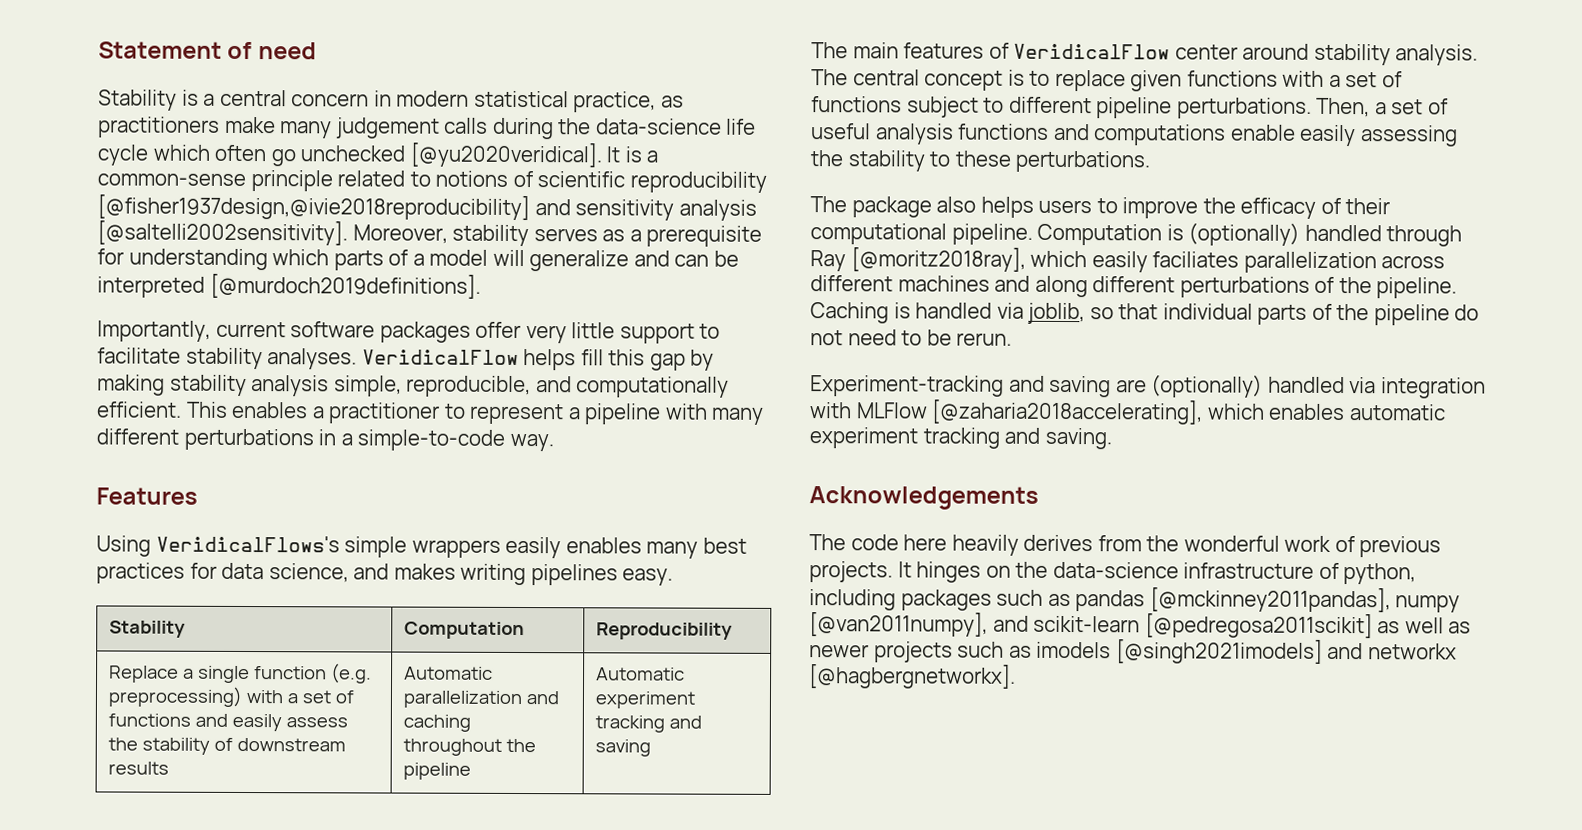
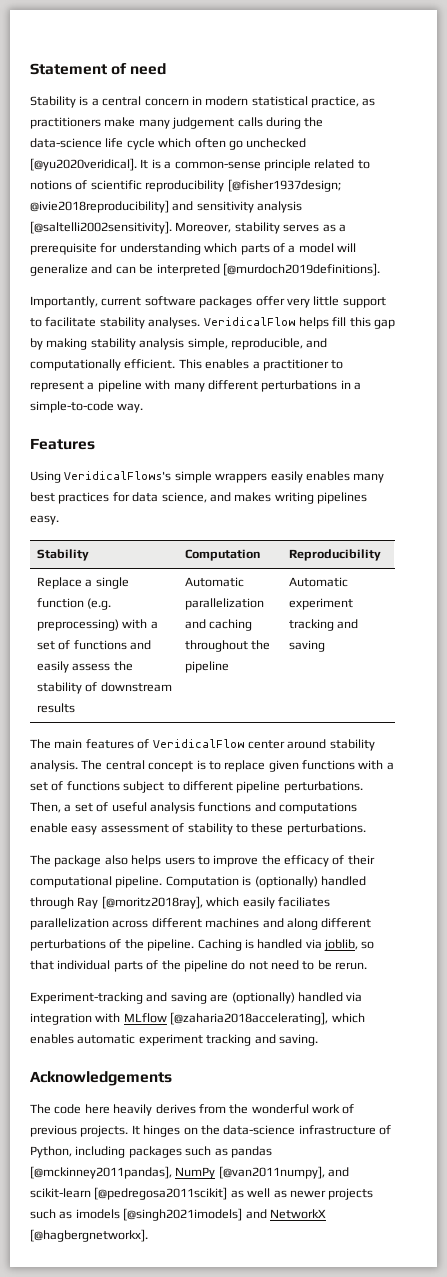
- It is a common-sense principle related to notions of scientific reproducibility [@fisher1937design,@ivie2018reproducibility] and sensitivity analysis [@saltelli2002sensitivity].
+ It is a common-sense principle related to notions of scientific reproducibility [@fisher1937design; @ivie2018reproducibility] and sensitivity analysis [@saltelli2002sensitivity].
- Then, a set of useful analysis functions and computations enable easily assessing the stability to these perturbations.
+ Then, a set of useful analysis functions and computations enable easy assessment of stability to these perturbations.
- Experiment-tracking and saving are (optionally) handled via integration with MLFlow [@zaharia2018accelerating], which enables automatic experiment tracking and saving.
+ Experiment-tracking and saving are (optionally) handled via integration with MLflow [@zaharia2018accelerating], which enables automatic experiment tracking and saving.
- It hinges on the data-science infrastructure of python, including packages such as pandas [@mckinney2011pandas], numpy [@van2011numpy], and scikit-learn [@pedregosa2011scikit] as well as newer projects such as imodels [@singh2021imodels] and networkx [@hagbergnetworkx].
+ It hinges on the data-science infrastructure of Python, including packages such as pandas [@mckinney2011pandas], NumPy [@van2011numpy], and scikit-learn [@pedregosa2011scikit] as well as newer projects such as imodels [@singh2021imodels] and NetworkX [@hagbergnetworkx].

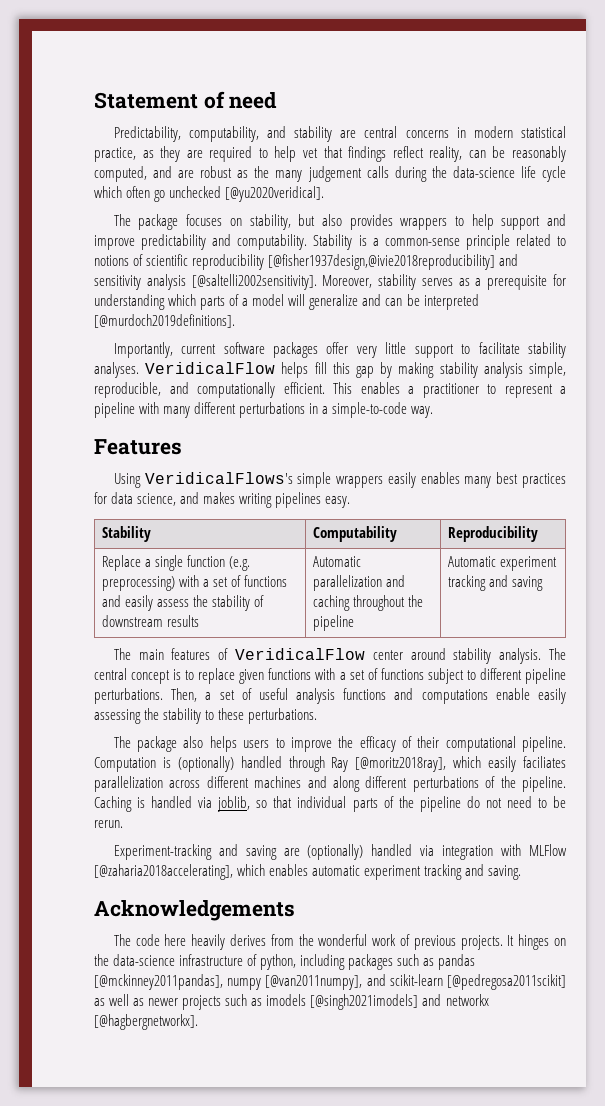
- Stability is a central concern in modern statistical practice, as practitioners make many judgement calls during the data-science life cycle which often go unchecked [@yu2020veridical]. It is a common-sense principle related to notions of scientific reproducibility [@fisher1937design; @ivie2018reproducibility] and sensitivity analysis [@saltelli2002sensitivity].
+ Predictability, computability, and stability are central concerns in modern statistical practice, as they are required to help vet that findings reflect reality, can be reasonably computed, and are robust as the many judgement calls during the data-science life cycle which often go unchecked [@yu2020veridical].
+ The package focuses on stability, but also provides wrappers to help support and improve predictability and computability. Stability is a common-sense principle related to notions of scientific reproducibility [@fisher1937design,@ivie2018reproducibility] and sensitivity analysis [@saltelli2002sensitivity].
- Stability | Computation | Reproducibility
+ Stability | Computability | Reproducibility
- Then, a set of useful analysis functions and computations enable easy assessment of stability to these perturbations.
+ Then, a set of useful analysis functions and computations enable easily assessing the stability to these perturbations.
- Experiment-tracking and saving are (optionally) handled via integration with MLflow [@zaharia2018accelerating], which enables automatic experiment tracking and saving.
+ Experiment-tracking and saving are (optionally) handled via integration with MLFlow [@zaharia2018accelerating], which enables automatic experiment tracking and saving.
- It hinges on the data-science infrastructure of Python, including packages such as pandas [@mckinney2011pandas], NumPy [@van2011numpy], and scikit-learn [@pedregosa2011scikit] as well as newer projects such as imodels [@singh2021imodels] and NetworkX [@hagbergnetworkx].
+ It hinges on the data-science infrastructure of python, including packages such as pandas [@mckinney2011pandas], numpy [@van2011numpy], and scikit-learn [@pedregosa2011scikit] as well as newer projects such as imodels [@singh2021imodels] and networkx [@hagbergnetworkx].

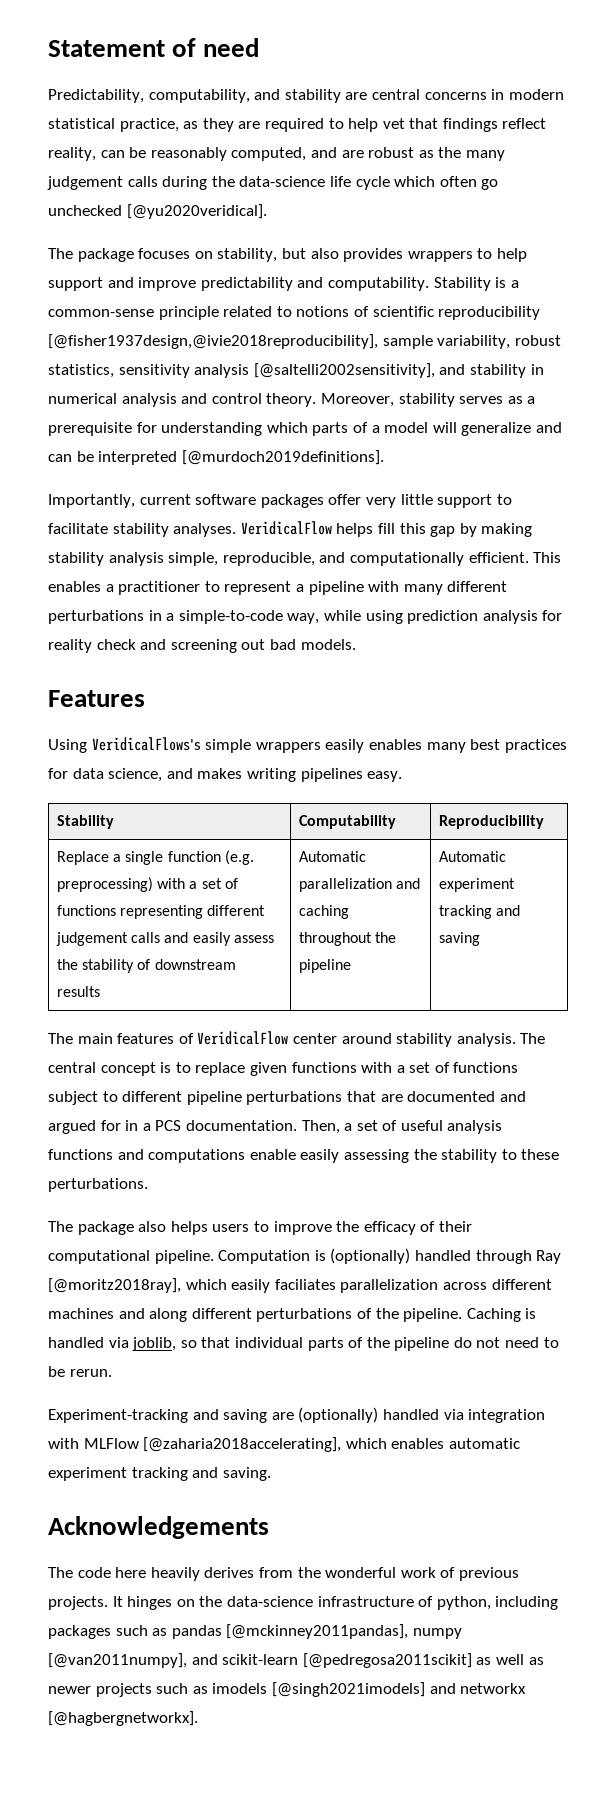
- Stability is a common-sense principle related to notions of scientific reproducibility [@fisher1937design,@ivie2018reproducibility] and sensitivity analysis [@saltelli2002sensitivity].
+ Stability is a common-sense principle related to notions of scientific reproducibility [@fisher1937design,@ivie2018reproducibility], sample variability, robust statistics, sensitivity analysis [@saltelli2002sensitivity], and stability in numerical analysis and control theory.
- This enables a practitioner to represent a pipeline with many different perturbations in a simple-to-code way.
+ This enables a practitioner to represent a pipeline with many different perturbations in a simple-to-code way, while using prediction analysis for reality check and screening out bad models.
- Replace a single function (e.g. preprocessing) with a set of functions and easily assess the stability of downstream results | Automatic parallelization and caching throughout the pipeline | Automatic experiment tracking and saving
+ Replace a single function (e.g. preprocessing) with a set of functions representing different judgement calls and easily assess the stability of downstream results | Automatic parallelization and caching throughout the pipeline | Automatic experiment tracking and saving
- The central concept is to replace given functions with a set of functions subject to different pipeline perturbations.
+ The central concept is to replace given functions with a set of functions subject to different pipeline perturbations that are documented and argued for in a PCS documentation.

